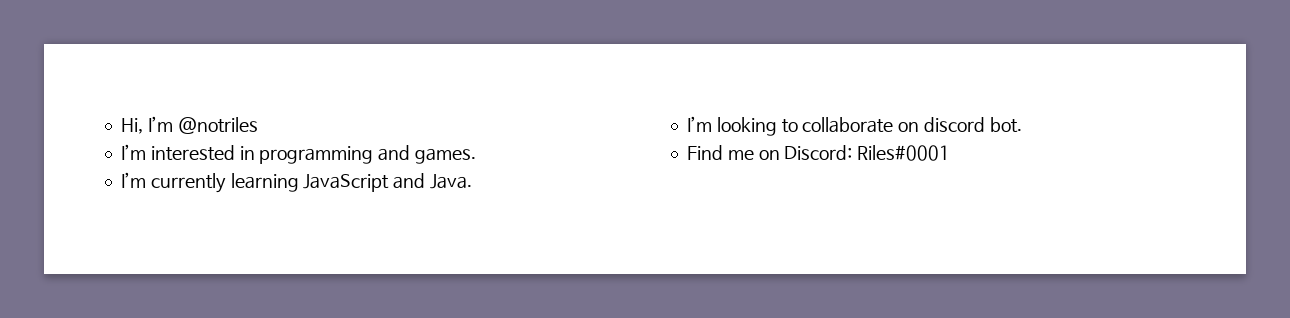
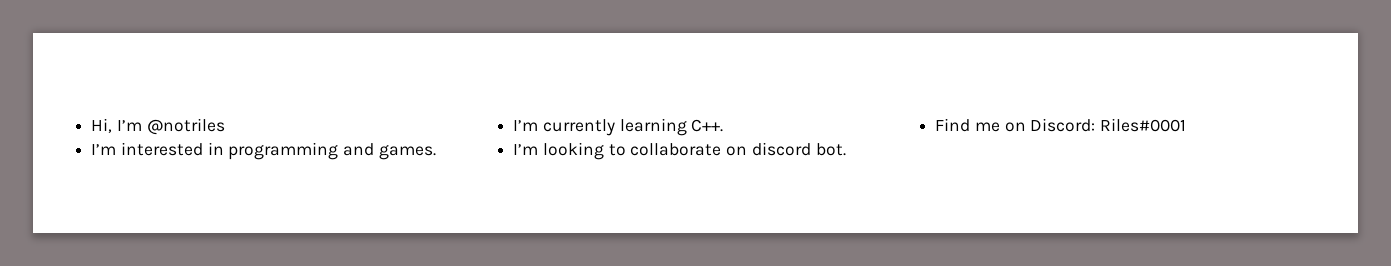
- I’m currently learning JavaScript and Java.
+ I’m currently learning C++.

